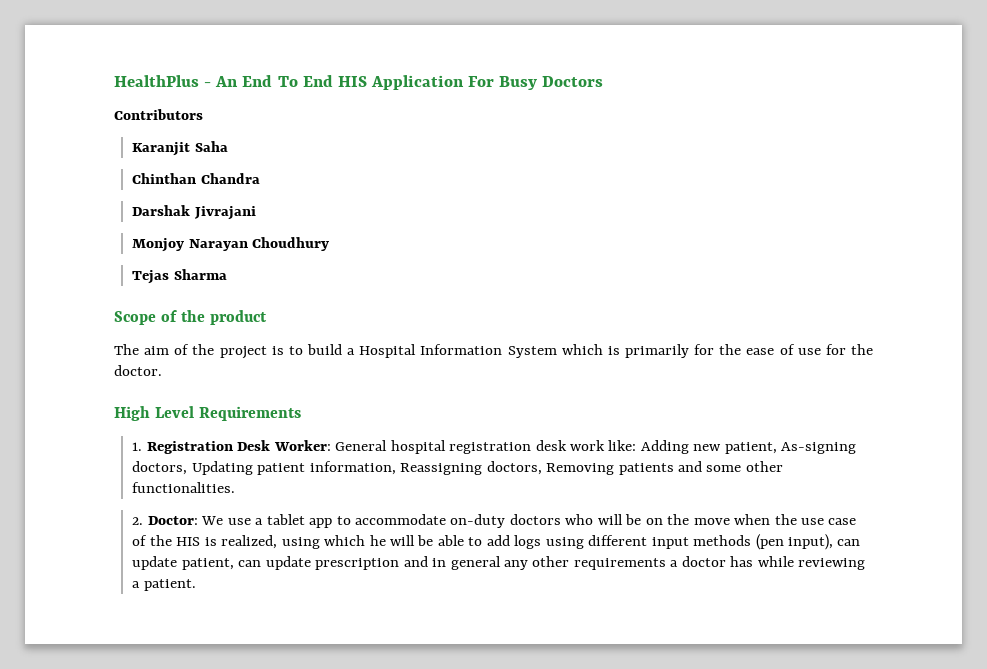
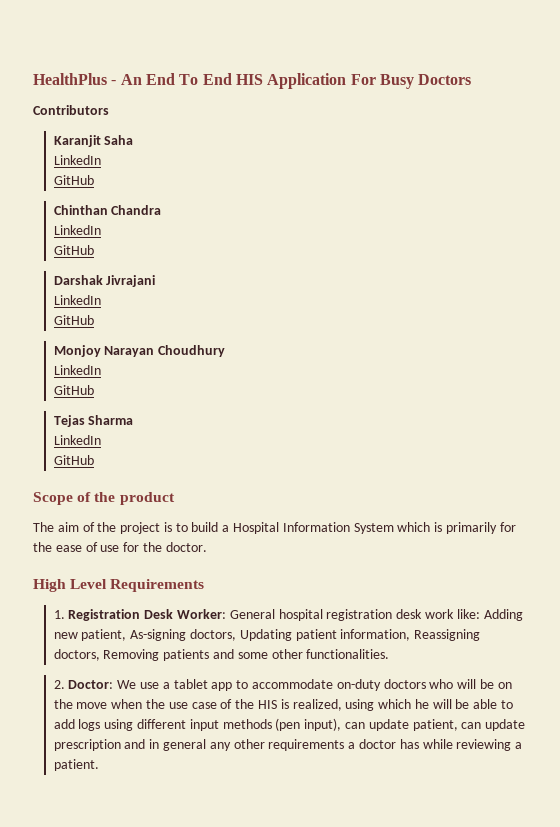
  Karanjit Saha
+ LinkedIn
+ GitHub
  Chinthan Chandra
+ LinkedIn
+ GitHub
  Darshak Jivrajani
+ LinkedIn
+ GitHub
  Monjoy Narayan Choudhury
+ LinkedIn
+ GitHub
  Tejas Sharma
+ LinkedIn
+ GitHub

